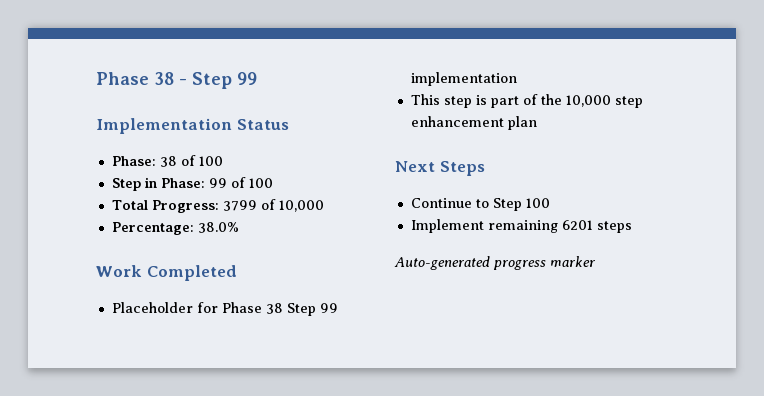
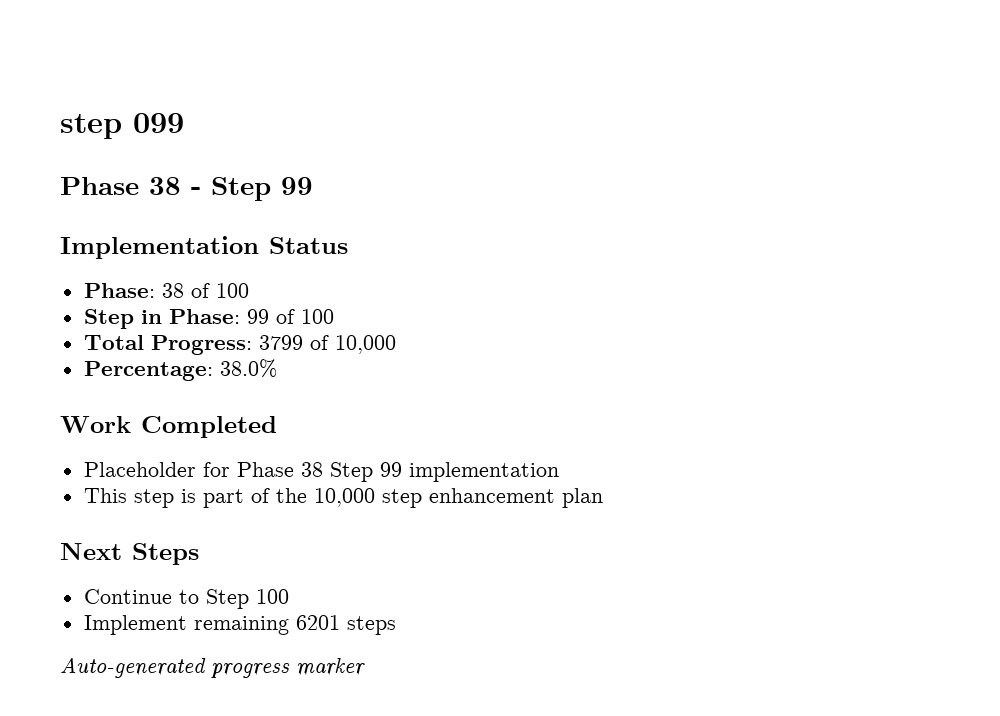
+ step 099

